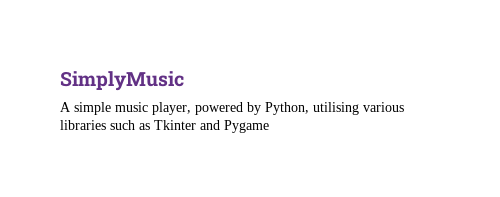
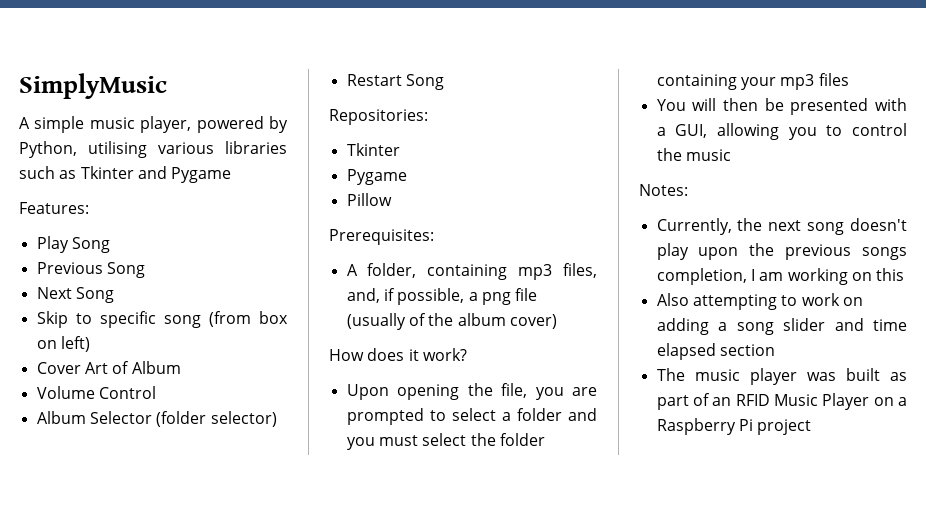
+ Features:
+ Play Song
+ Previous Song
+ Next Song
+ Skip to specific song (from box on left)
+ Cover Art of Album
+ Volume Control
+ Album Selector (folder selector)
+ Restart Song
+ Repositories:
+ Tkinter
+ Pygame
+ Pillow
+ Prerequisites:
+ A folder, containing mp3 files, and, if possible, a png file (usually of the album cover)
+ How does it work?
+ Upon opening the file, you are prompted to select a folder and you must select the folder containing your mp3 files
+ You will then be presented with a GUI, allowing you to control the music
+ Notes:
+ Currently, the next song doesn't play upon the previous songs completion, I am working on this
+ Also attempting to work on adding a song slider and time elapsed section
+ The music player was built as part of an RFID Music Player on a Raspberry Pi project

